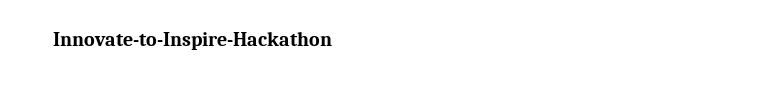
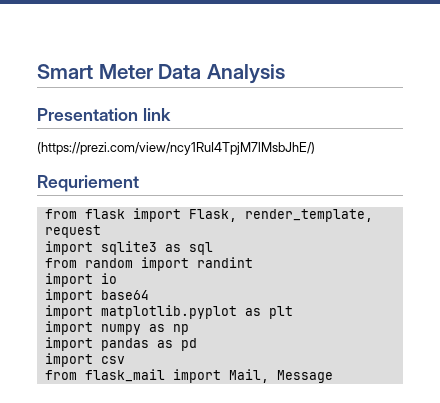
- Innovate-to-Inspire-Hackathon
+ Smart Meter Data Analysis
+ Presentation link
+ (https://prezi.com/view/ncy1RuI4TpjM7lMsbJhE/)
+ Requriement
+ from flask import Flask, render_template, request
+ import sqlite3 as sql
+ from random import randint
+ import io
+ import base64
+ import matplotlib.pyplot as plt
+ import numpy as np
+ import pandas as pd
+ import csv
+ from flask_mail import Mail, Message

